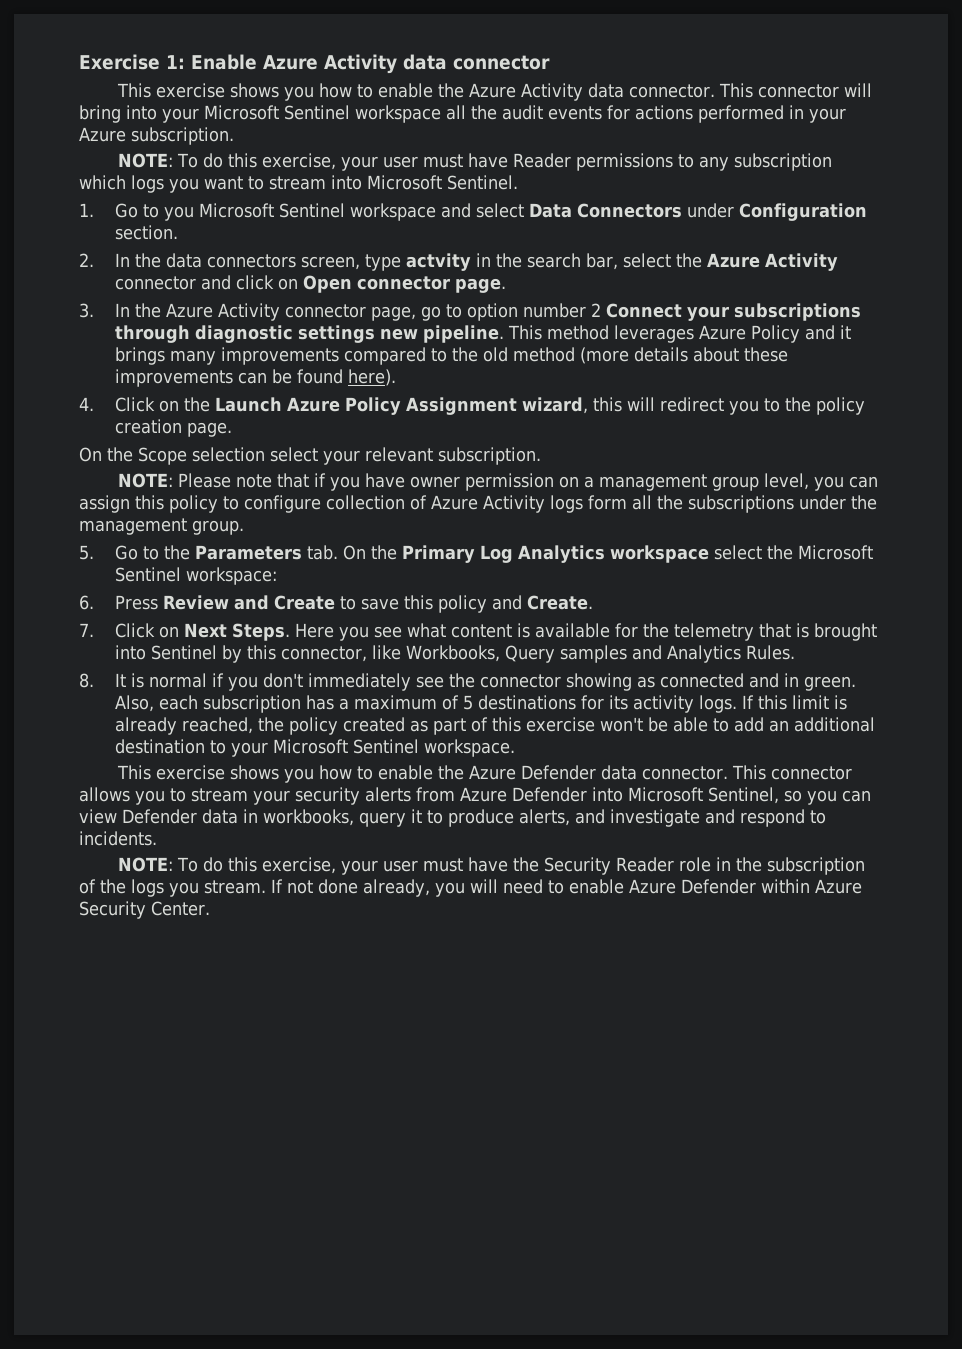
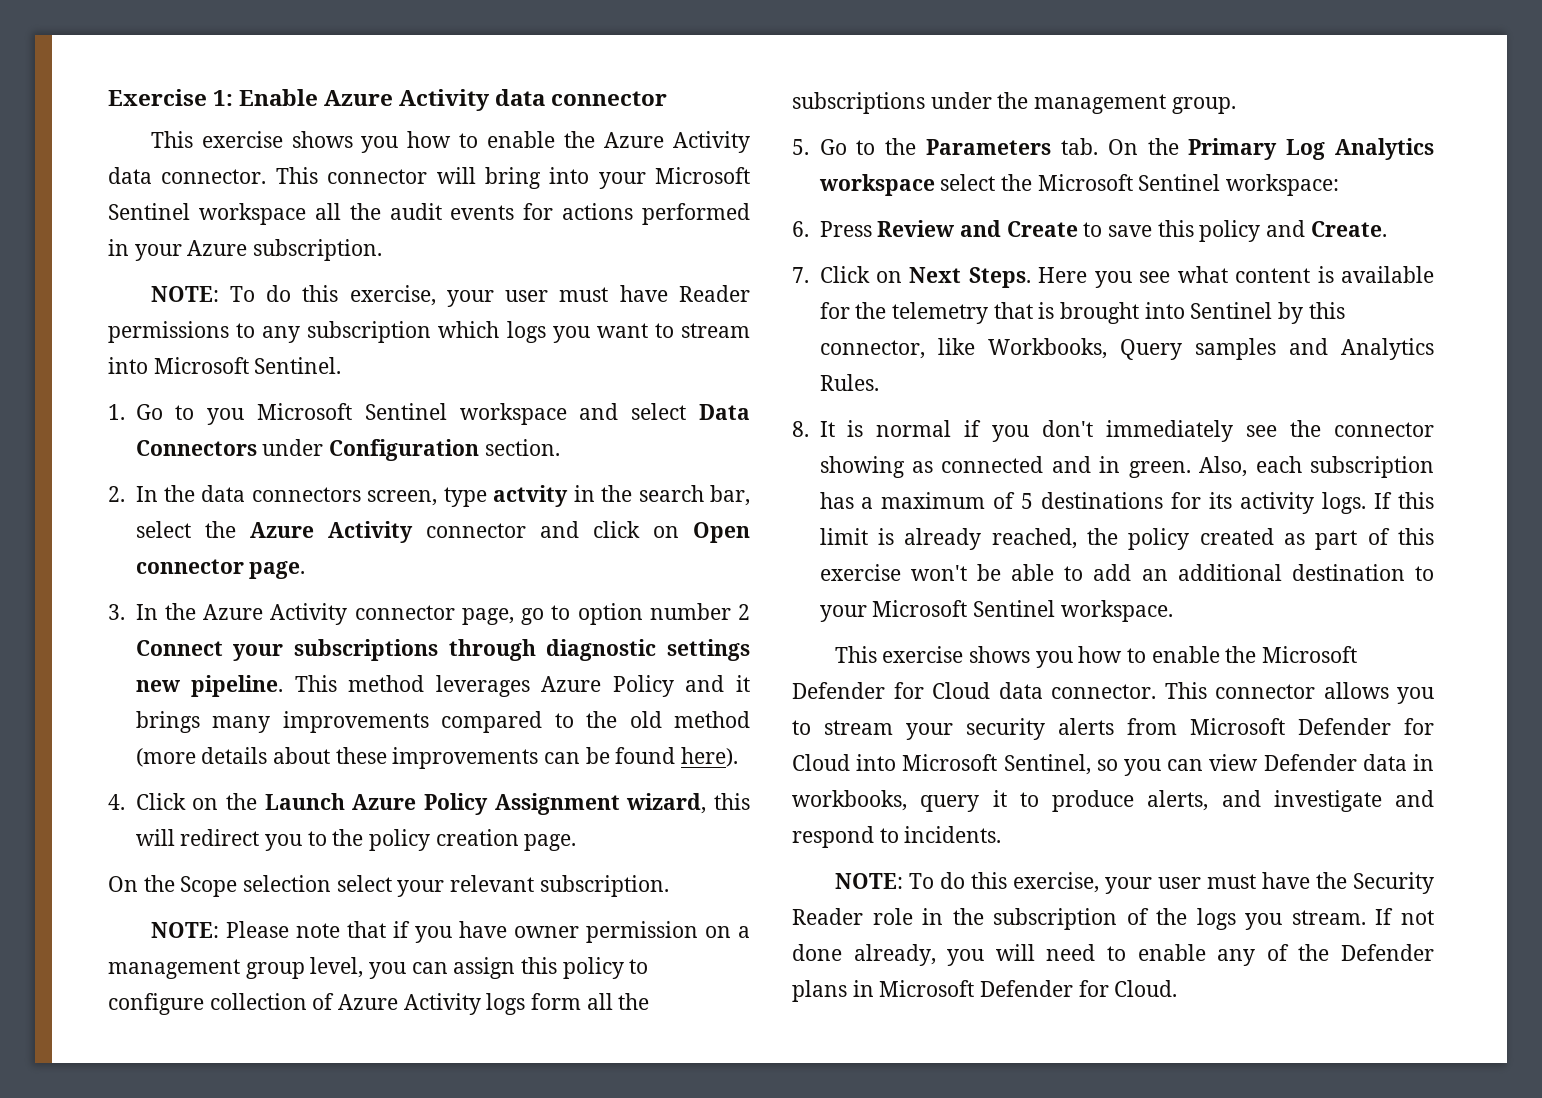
- This exercise shows you how to enable the Azure Defender data connector.
+ This exercise shows you how to enable the Microsoft Defender for Cloud data connector.
- This connector allows you to stream your security alerts from Azure Defender into Microsoft Sentinel, so you can view Defender data in workbooks, query it to produce alerts, and investigate and respond to incidents.
+ This connector allows you to stream your security alerts from Microsoft Defender for Cloud into Microsoft Sentinel, so you can view Defender data in workbooks, query it to produce alerts, and investigate and respond to incidents.
- If not done already, you will need to enable Azure Defender within Azure Security Center.
+ If not done already, you will need to enable any of the Defender plans in Microsoft Defender for Cloud.

